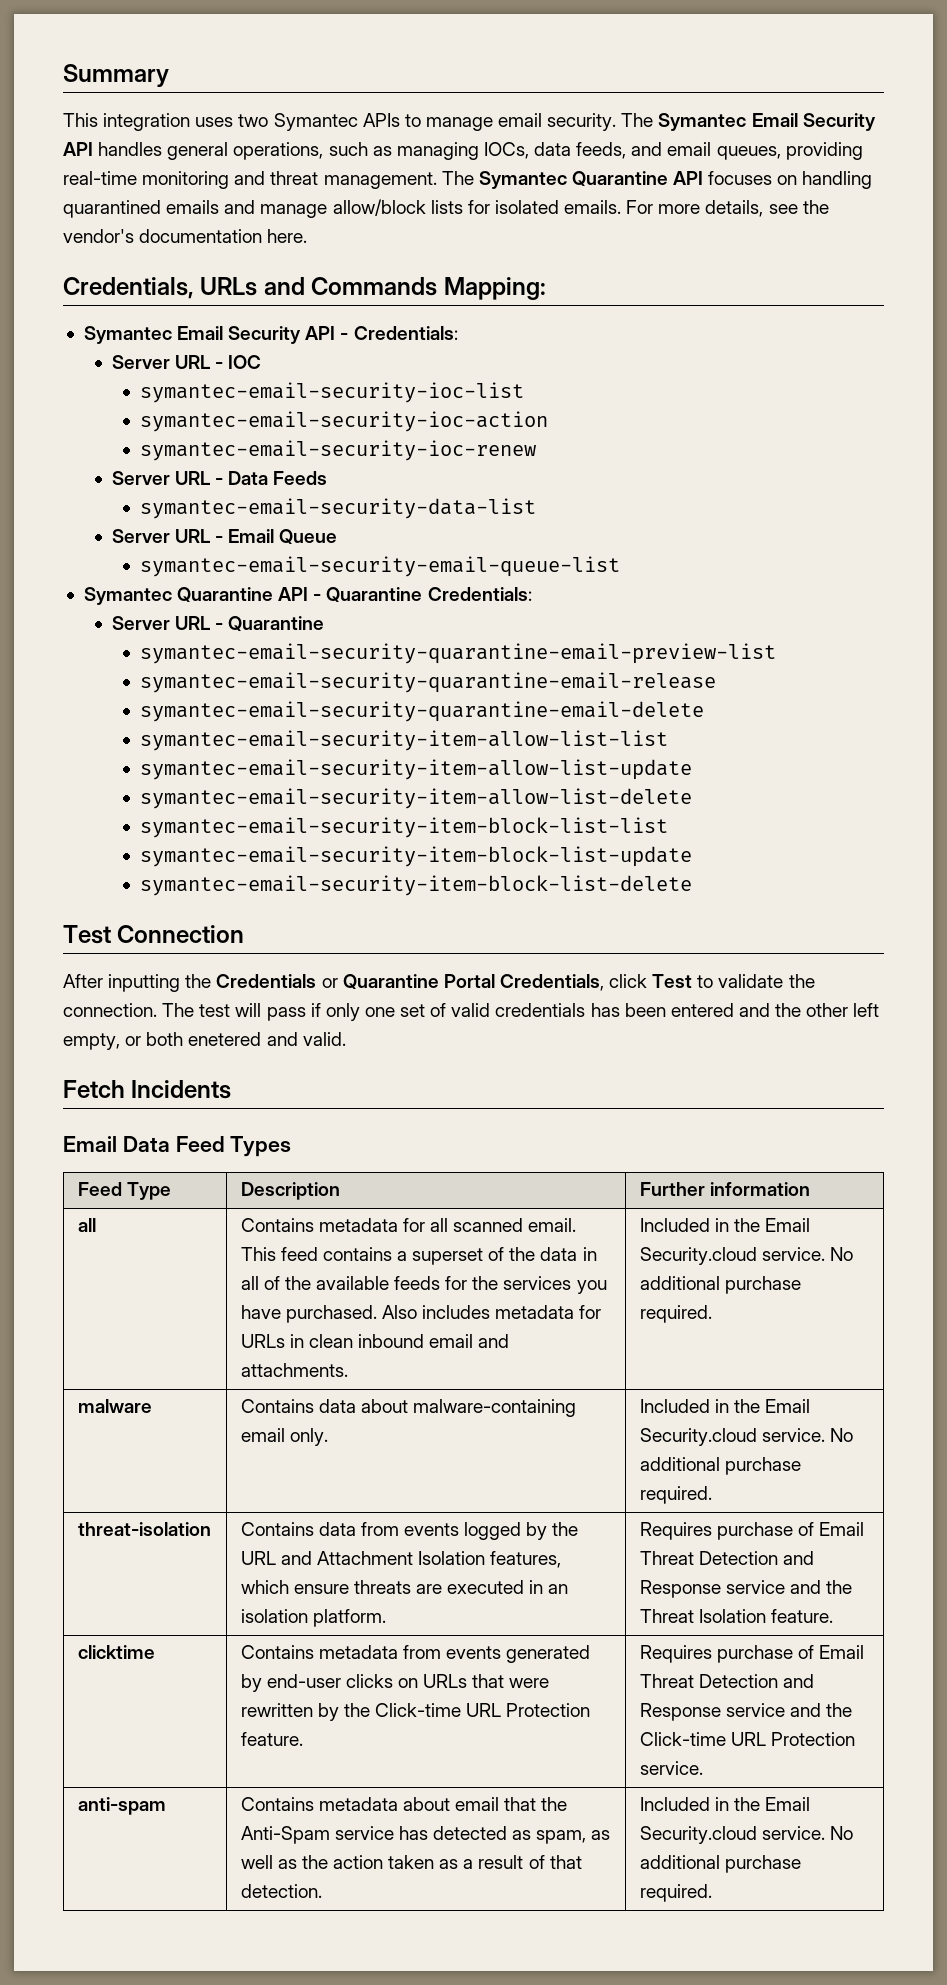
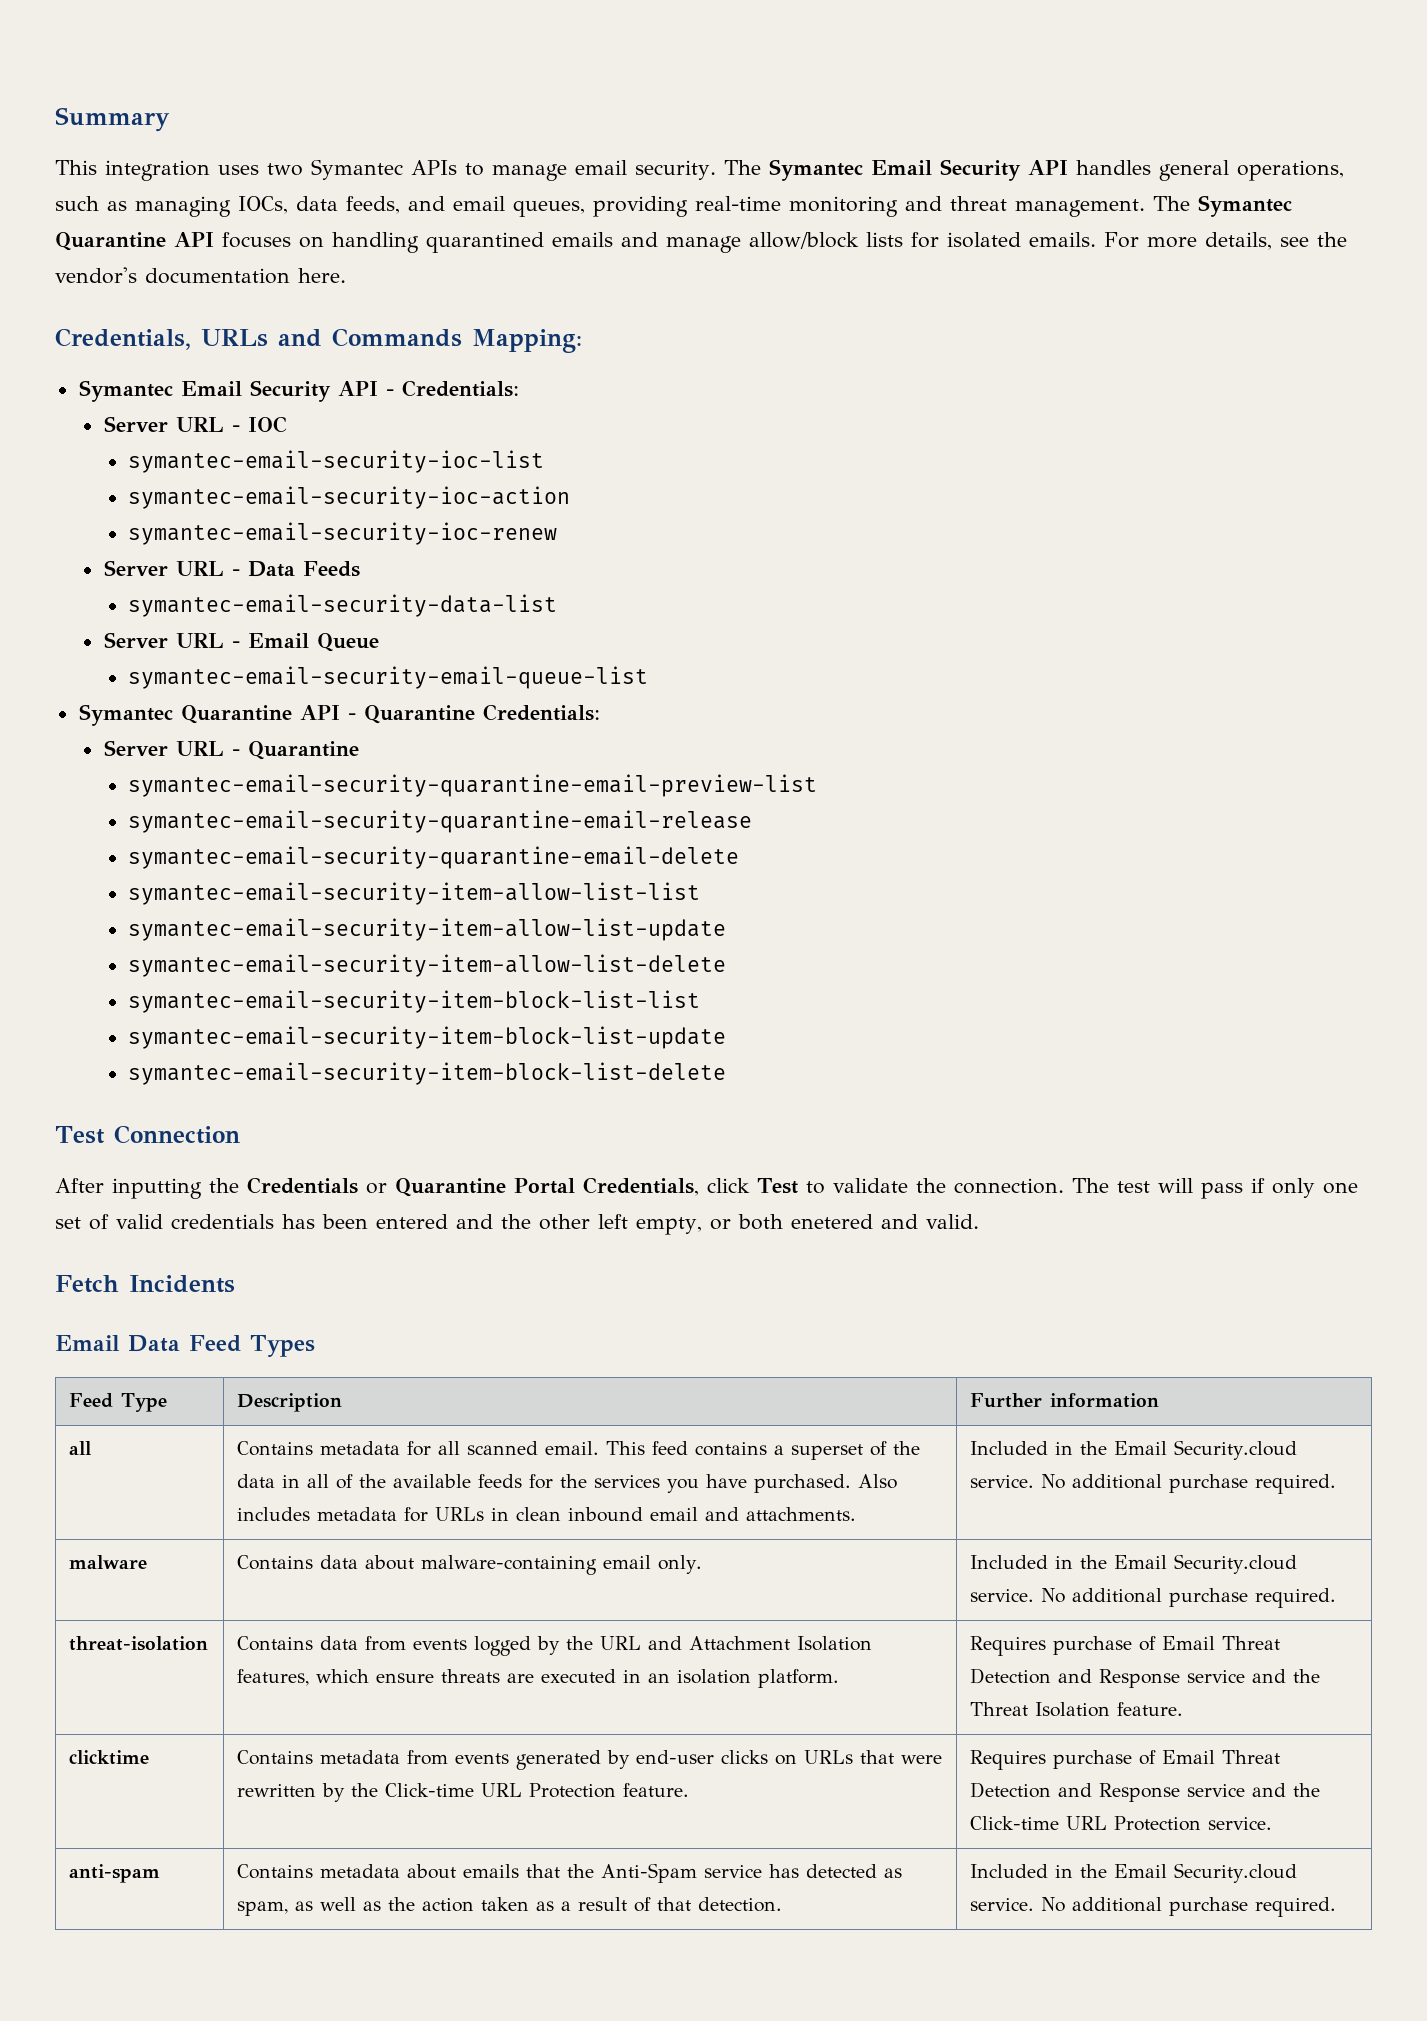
- anti-spam | Contains metadata about email that the Anti-Spam service has detected as spam, as well as the action taken as a result of that detection. | Included in the Email Security.cloud service. No additional purchase required.
+ anti-spam | Contains metadata about emails that the Anti-Spam service has detected as spam, as well as the action taken as a result of that detection. | Included in the Email Security.cloud service. No additional purchase required.

